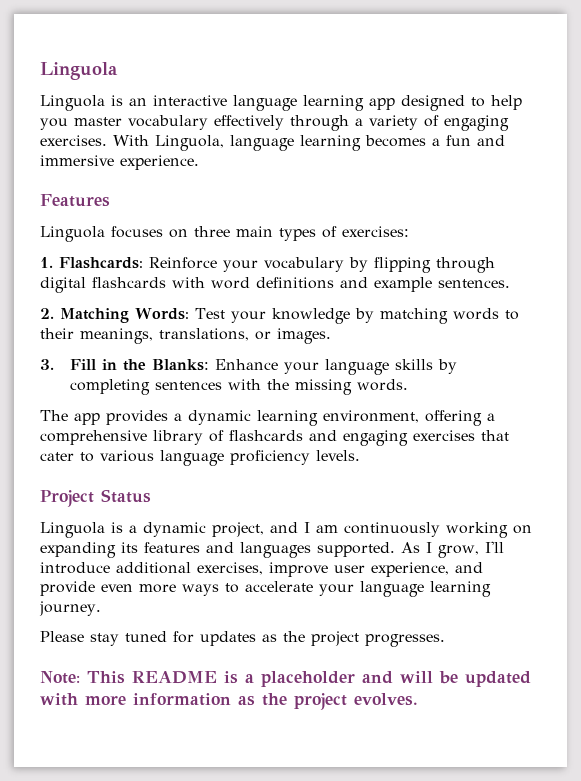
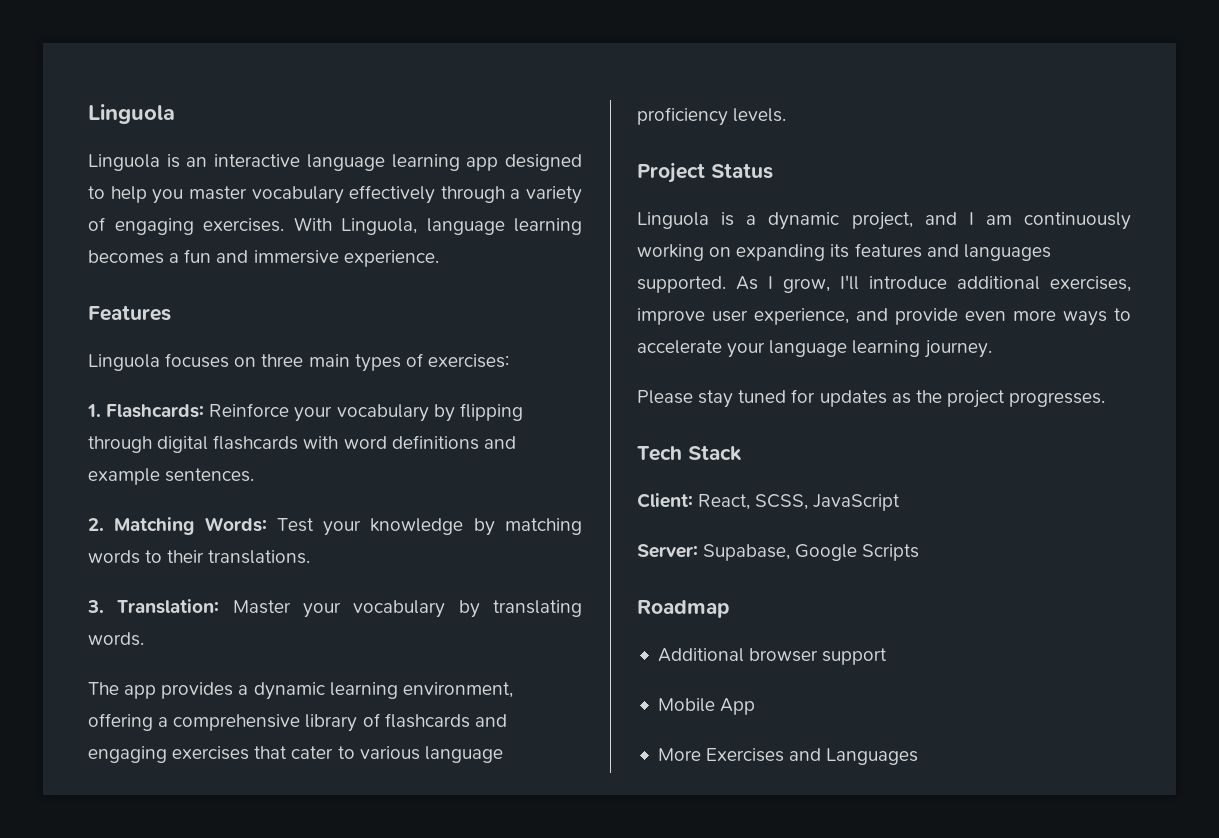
- 2. Matching Words: Test your knowledge by matching words to their meanings, translations, or images.
- 3. Fill in the Blanks: Enhance your language skills by completing sentences with the missing words.
+ 2. Matching Words: Test your knowledge by matching words to their translations.
+ 3. Translation: Master your vocabulary by translating words.
- Note: This README is a placeholder and will be updated with more information as the project evolves.
+ Tech Stack
+ Client: React, SCSS, JavaScript
+ Server: Supabase, Google Scripts
+ Roadmap
+ Additional browser support
+ Mobile App
+ More Exercises and Languages

